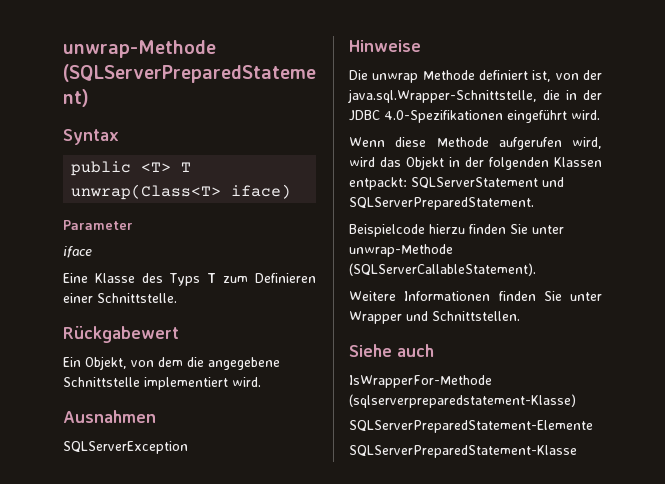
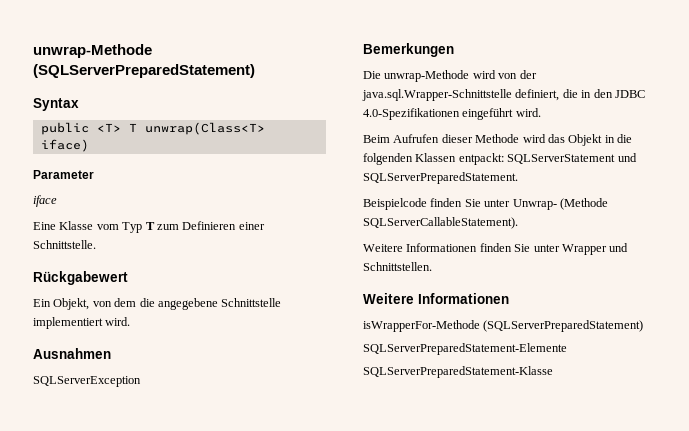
- Eine Klasse des Typs T zum Definieren einer Schnittstelle.
+ Eine Klasse vom Typ T zum Definieren einer Schnittstelle.
- Hinweise
+ Bemerkungen
- Die unwrap Methode definiert ist, von der java.sql.Wrapper-Schnittstelle, die in der JDBC 4.0-Spezifikationen eingeführt wird.
+ Die unwrap-Methode wird von der java.sql.Wrapper-Schnittstelle definiert, die in den JDBC 4.0-Spezifikationen eingeführt wird.
- Wenn diese Methode aufgerufen wird, wird das Objekt in der folgenden Klassen entpackt: SQLServerStatement und SQLServerPreparedStatement.
+ Beim Aufrufen dieser Methode wird das Objekt in die folgenden Klassen entpackt: SQLServerStatement und SQLServerPreparedStatement.
- Beispielcode hierzu finden Sie unter unwrap-Methode (SQLServerCallableStatement).
+ Beispielcode finden Sie unter Unwrap- (Methode SQLServerCallableStatement).
  Weitere Informationen finden Sie unter Wrapper und Schnittstellen.
- Siehe auch
- IsWrapperFor-Methode (sqlserverpreparedstatement-Klasse)
+ Weitere Informationen
+ isWrapperFor-Methode (SQLServerPreparedStatement)

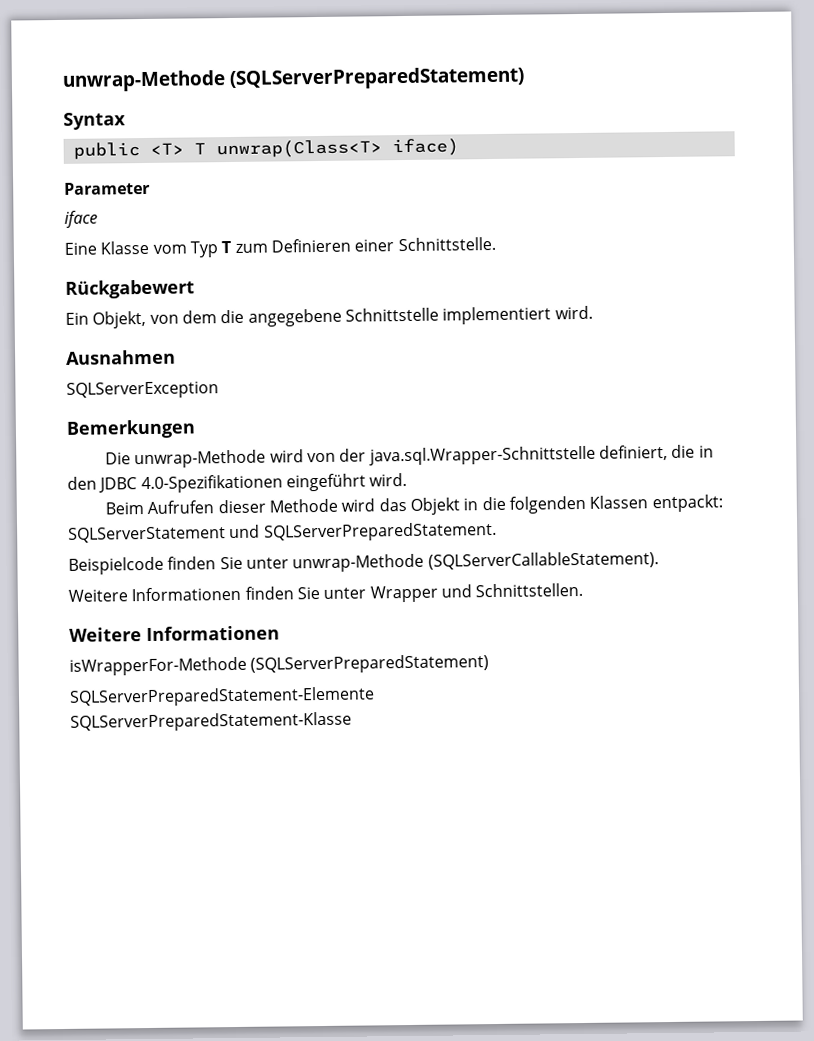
- Beispielcode finden Sie unter Unwrap- (Methode SQLServerCallableStatement).
+ Beispielcode finden Sie unter unwrap-Methode (SQLServerCallableStatement).

